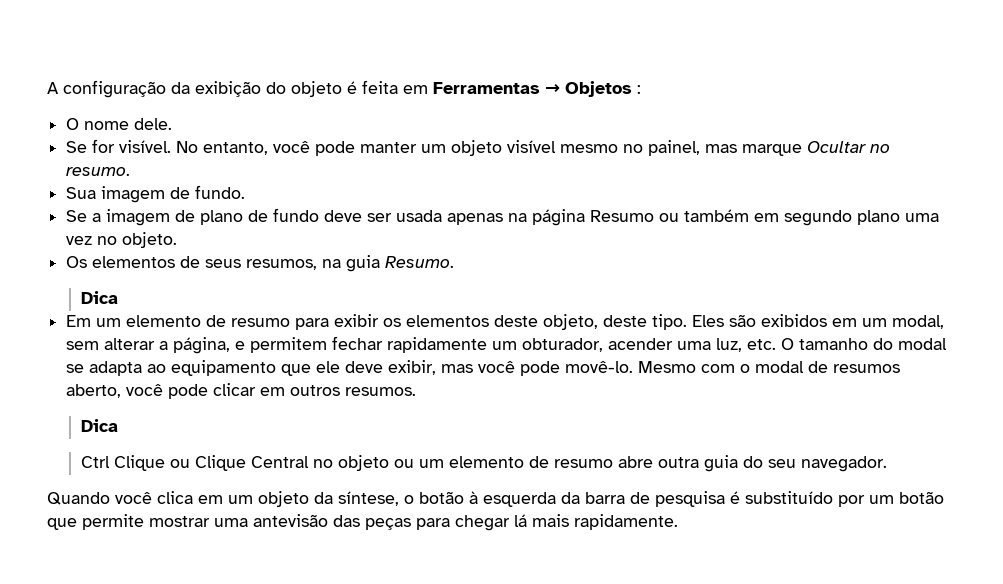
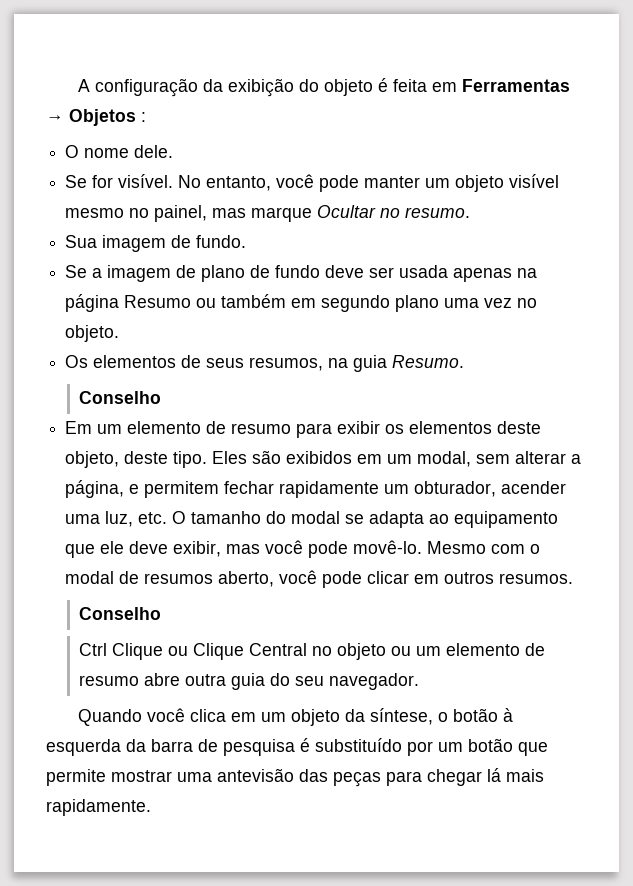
  Os elementos de seus resumos, na guia Resumo.
- Dica
+ Conselho
  Mesmo com o modal de resumos aberto, você pode clicar em outros resumos.
- Dica
+ Conselho

